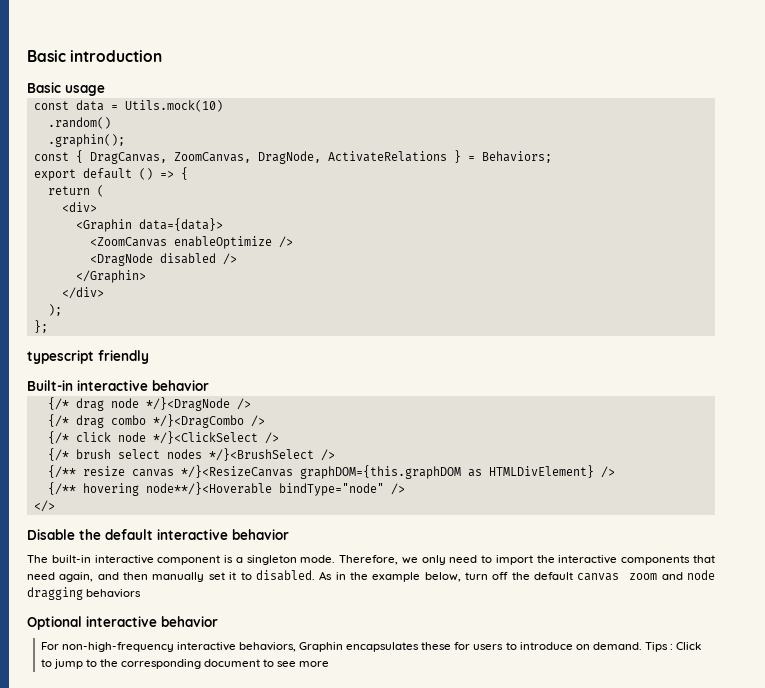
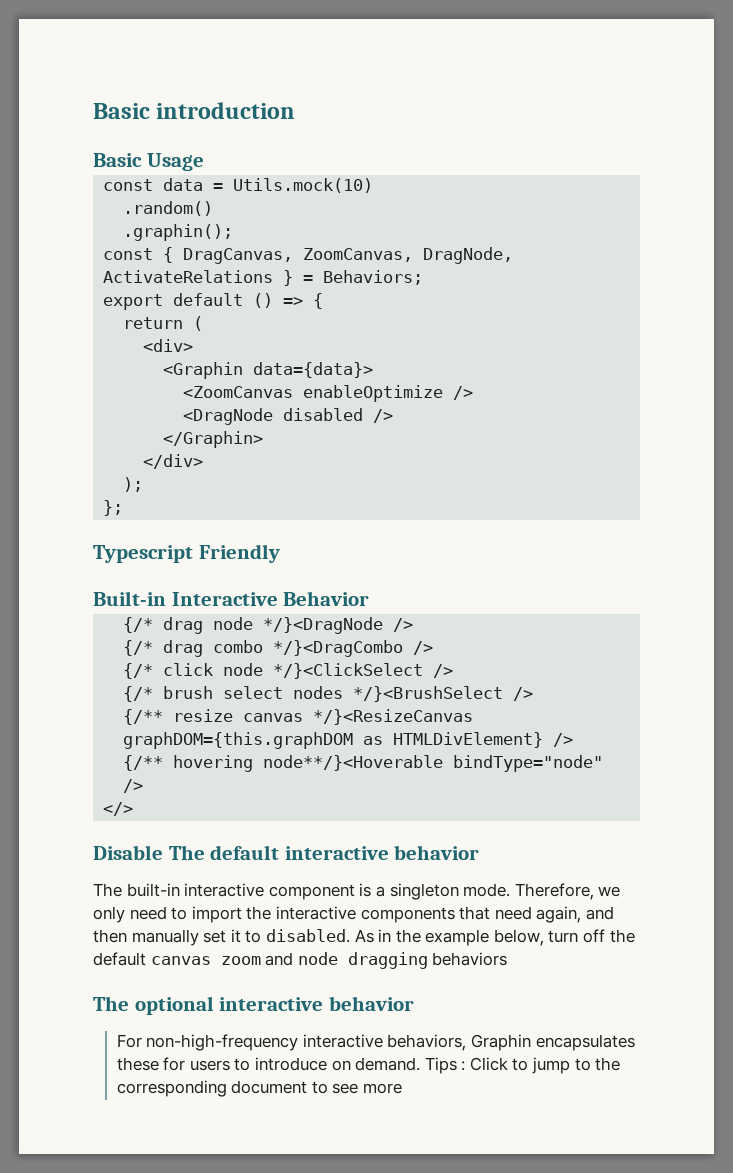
- Basic usage
+ Basic Usage
- typescript friendly
+ Typescript Friendly
- Built-in interactive behavior
+ Built-in Interactive Behavior
- Disable the default interactive behavior
+ Disable The default interactive behavior
- Optional interactive behavior
+ The optional interactive behavior

